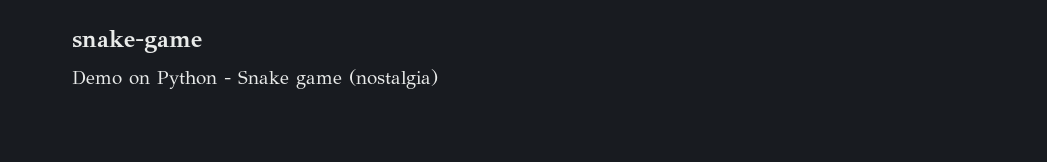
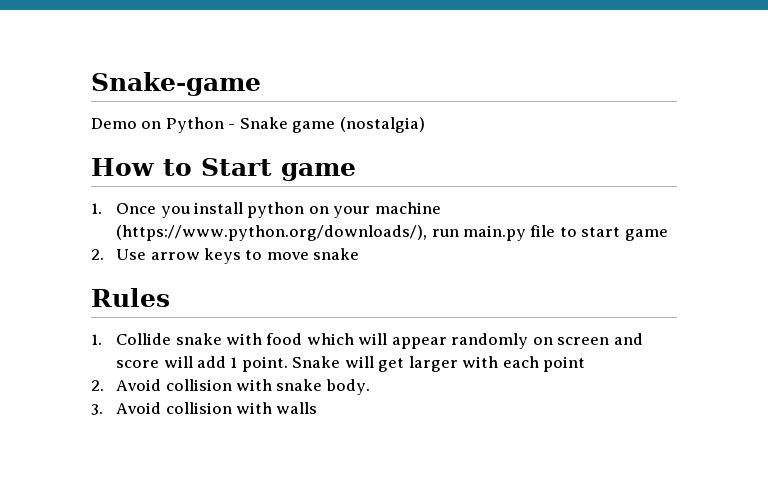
- snake-game
+ Snake-game
+ How to Start game
+ 1. Once you install python on your machine (https://www.python.org/downloads/), run main.py file to start game
+ 2. Use arrow keys to move snake
+ Rules
+ 1. Collide snake with food which will appear randomly on screen and score will add 1 point. Snake will get larger with each point
+ 2. Avoid collision with snake body.
+ 3. Avoid collision with walls

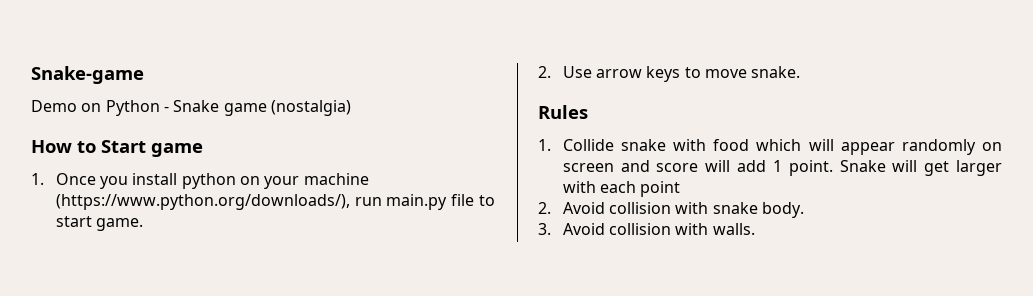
- 1. Once you install python on your machine (https://www.python.org/downloads/), run main.py file to start game
+ 1. Once you install python on your machine (https://www.python.org/downloads/), run main.py file to start game.
- 2. Use arrow keys to move snake
+ 2. Use arrow keys to move snake.
- 3. Avoid collision with walls
+ 3. Avoid collision with walls.

